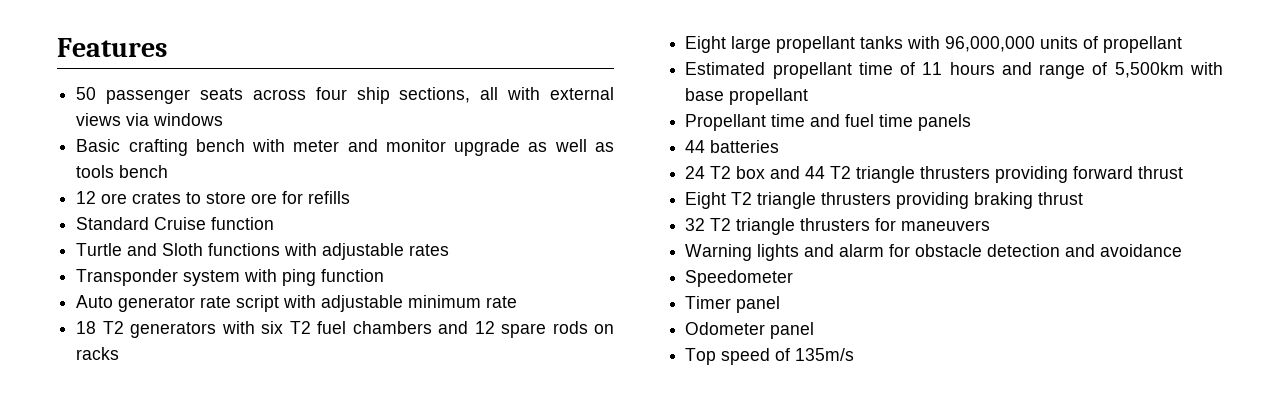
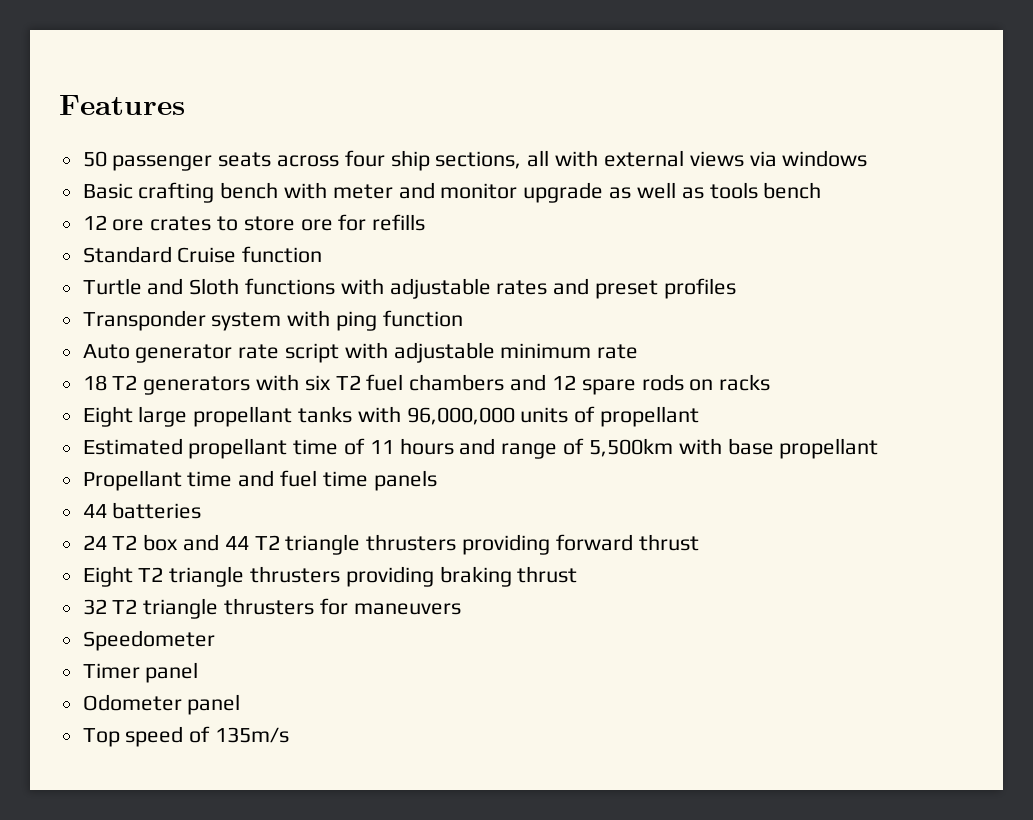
- Turtle and Sloth functions with adjustable rates
+ Turtle and Sloth functions with adjustable rates and preset profiles
- Warning lights and alarm for obstacle detection and avoidance

